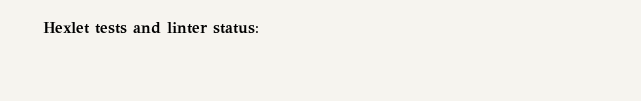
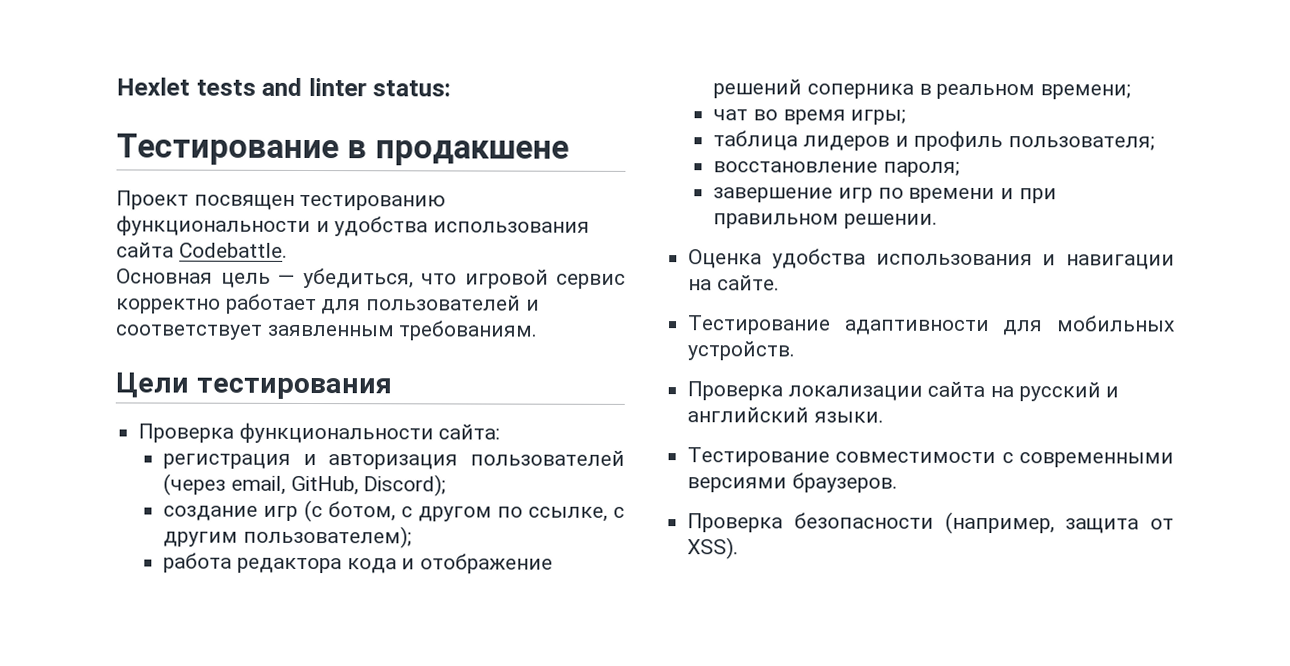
+ Тестирование в продакшене
+ Проект посвящен тестированию функциональности и удобства использования сайта Codebattle.
+ Основная цель — убедиться, что игровой сервис корректно работает для пользователей и соответствует заявленным требованиям.
+ Цели тестирования
+ Проверка функциональности сайта:
+ регистрация и авторизация пользователей (через email, GitHub, Discord);
+ создание игр (с ботом, с другом по ссылке, с другим пользователем);
+ работа редактора кода и отображение решений соперника в реальном времени;
+ чат во время игры;
+ таблица лидеров и профиль пользователя;
+ восстановление пароля;
+ завершение игр по времени и при правильном решении.
+ Оценка удобства использования и навигации на сайте.
+ Тестирование адаптивности для мобильных устройств.
+ Проверка локализации сайта на русский и английский языки.
+ Тестирование совместимости с современными версиями браузеров.
+ Проверка безопасности (например, защита от XSS).

